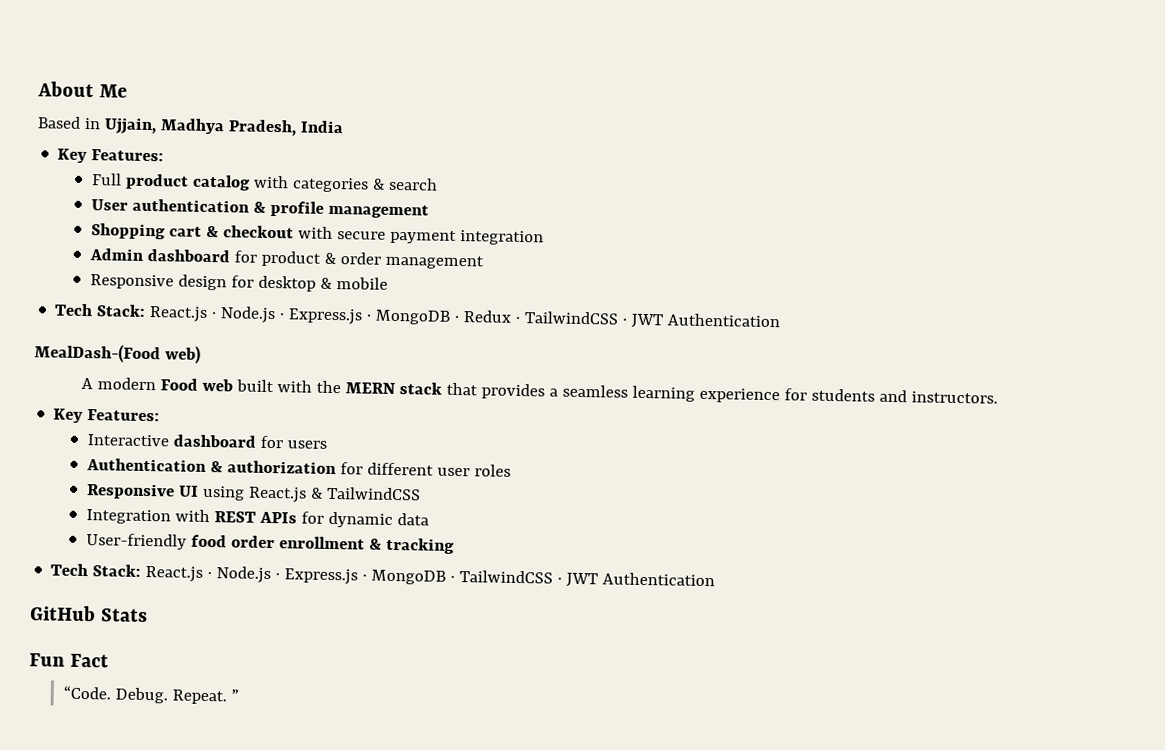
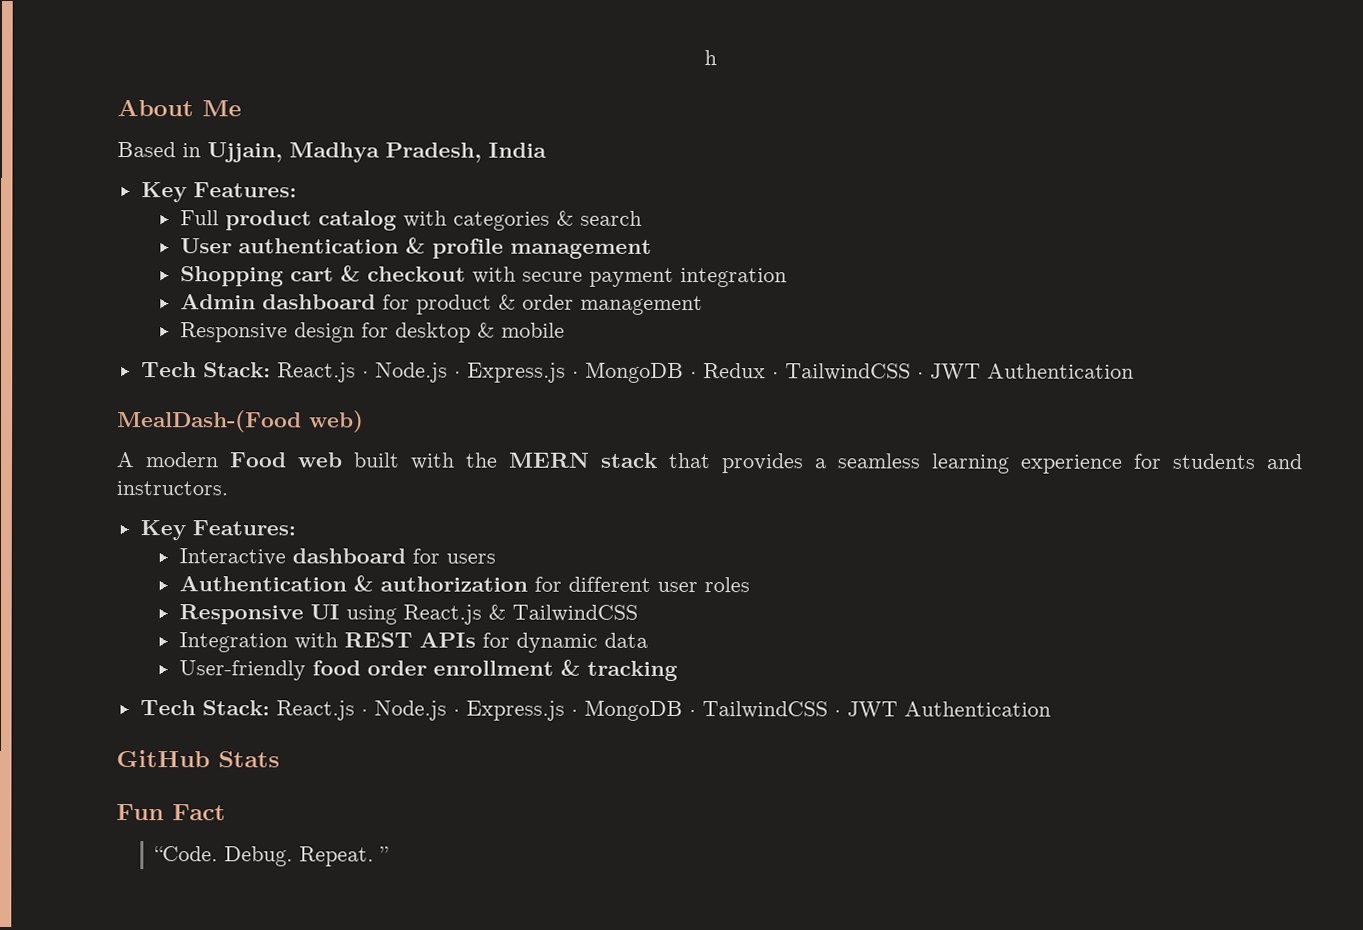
+ h

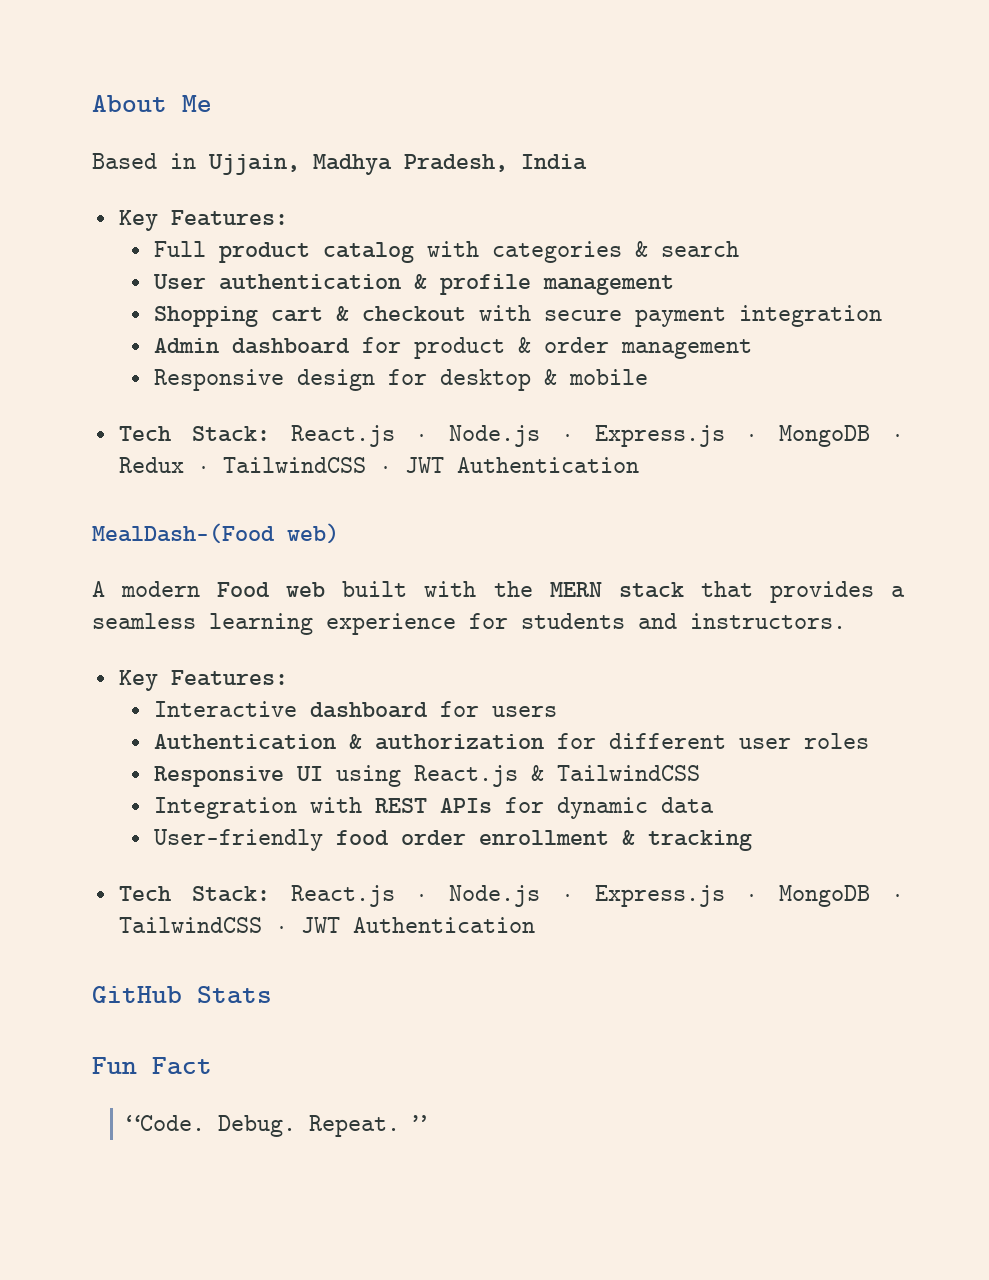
- h

